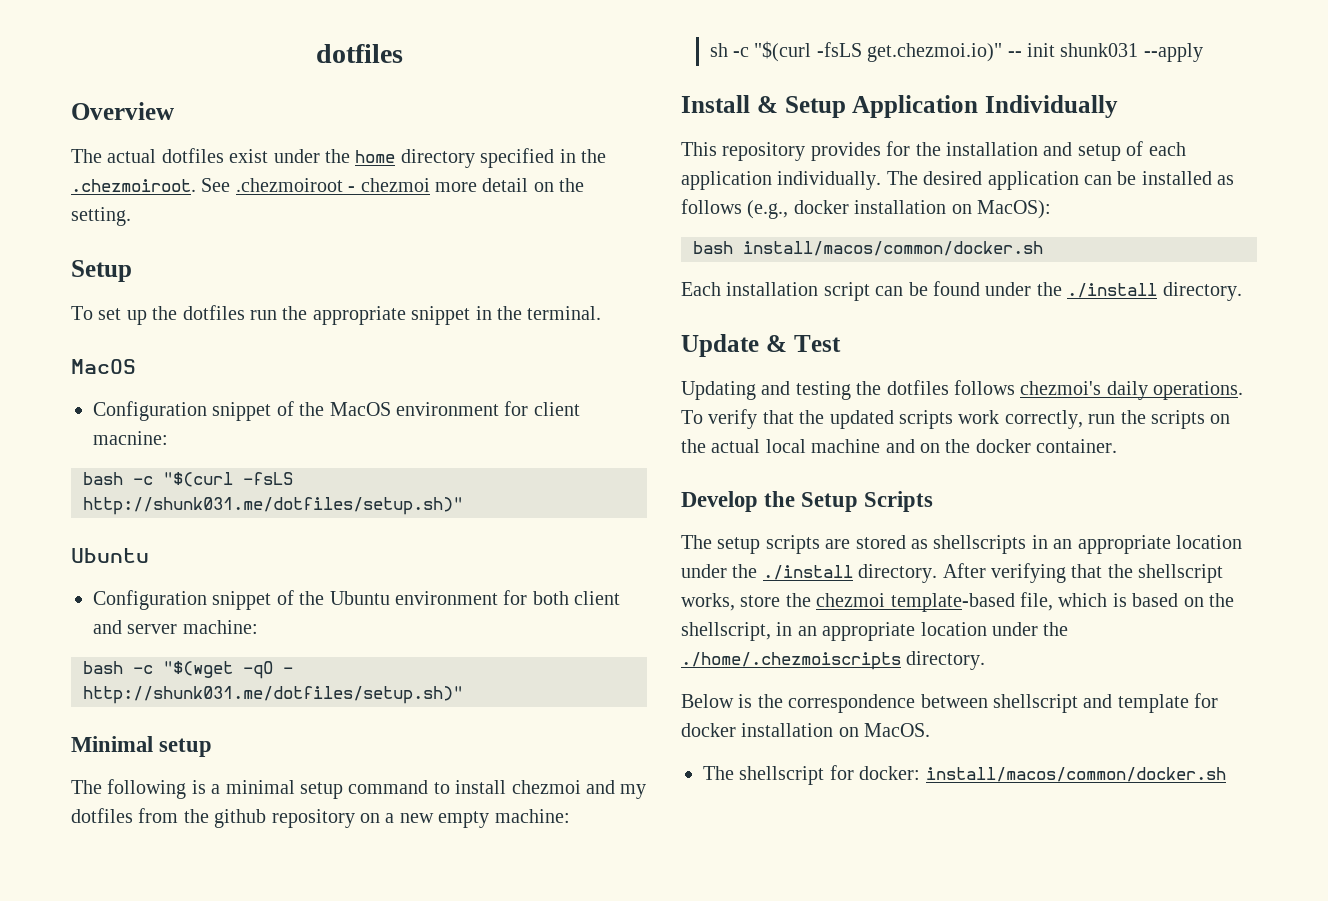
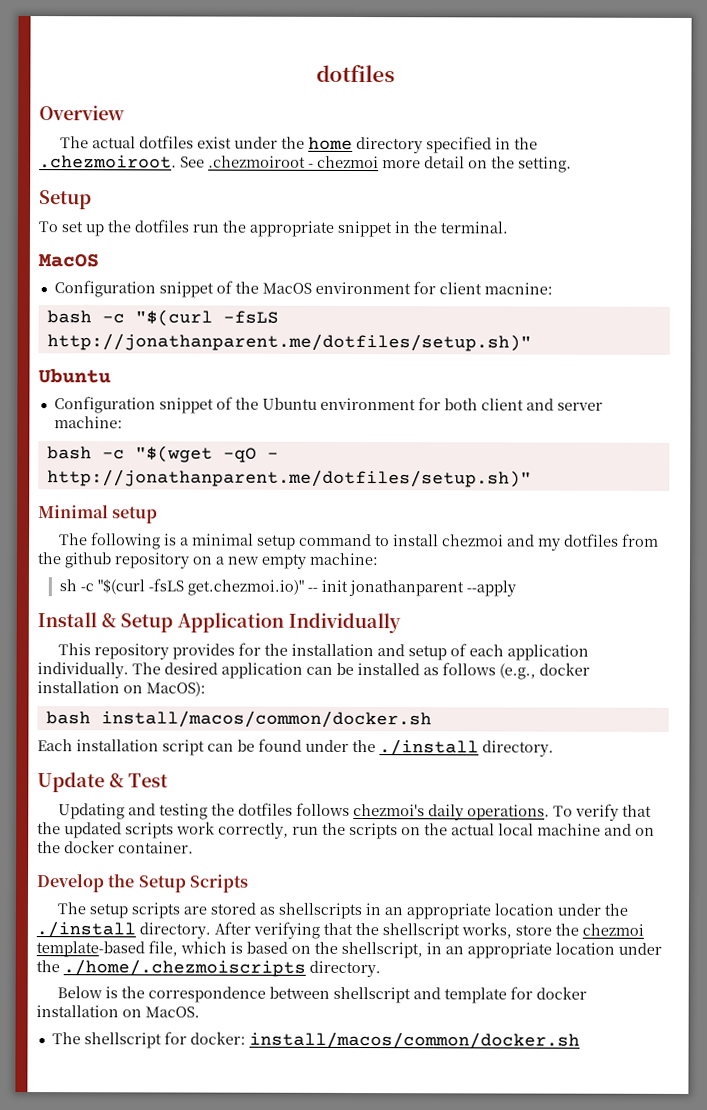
- bash -c "$(curl -fsLS http://shunk031.me/dotfiles/setup.sh)"
+ bash -c "$(curl -fsLS http://jonathanparent.me/dotfiles/setup.sh)"
- bash -c "$(wget -qO - http://shunk031.me/dotfiles/setup.sh)"
+ bash -c "$(wget -qO - http://jonathanparent.me/dotfiles/setup.sh)"
- sh -c "$(curl -fsLS get.chezmoi.io)" -- init shunk031 --apply
+ sh -c "$(curl -fsLS get.chezmoi.io)" -- init jonathanparent --apply

